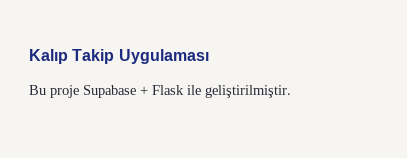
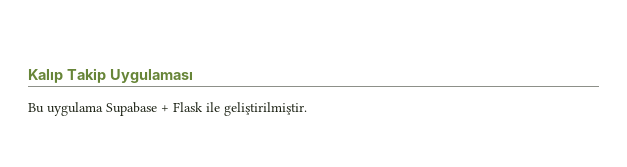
- Bu proje Supabase + Flask ile geliştirilmiştir.
+ Bu uygulama Supabase + Flask ile geliştirilmiştir.

